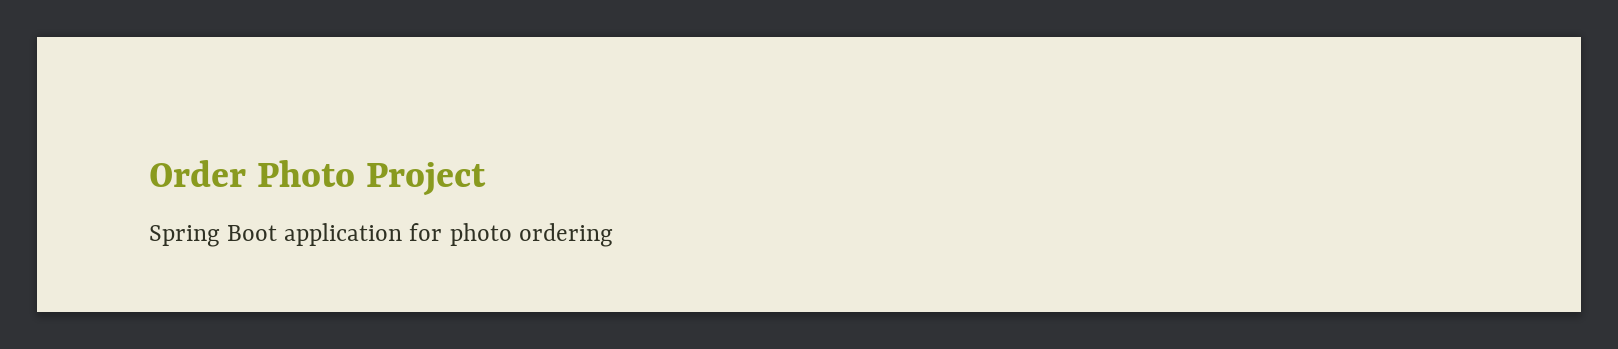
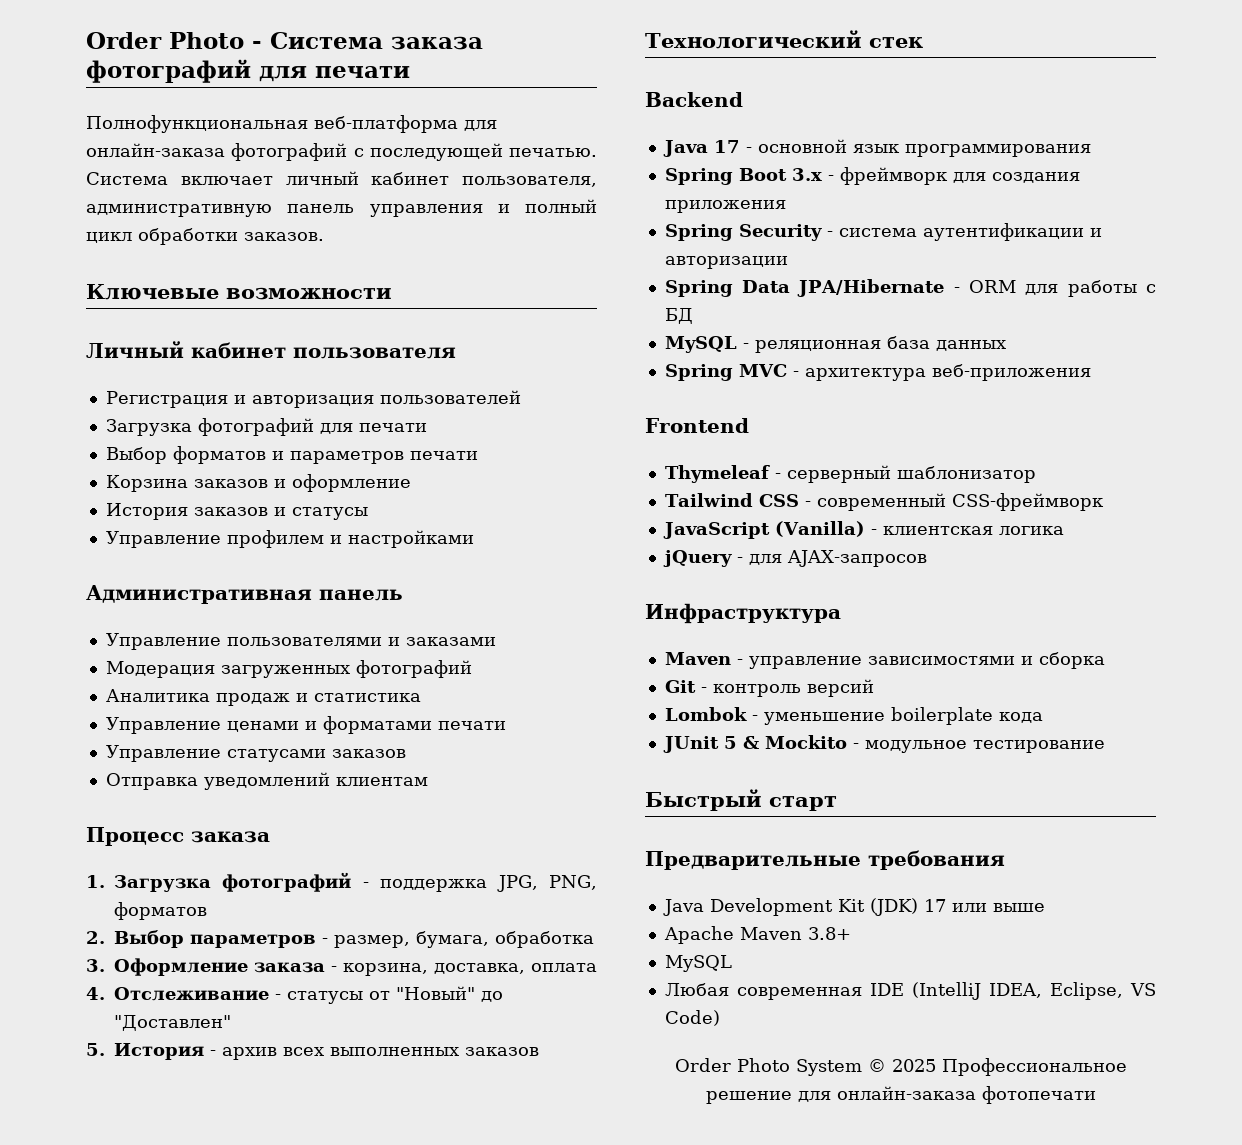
- Order Photo Project
- Spring Boot application for photo ordering
+ Order Photo - Система заказа фотографий для печати
+ Полнофункциональная веб-платформа для онлайн-заказа фотографий с последующей печатью. Система включает личный кабинет пользователя, административную панель управления и полный цикл обработки заказов.
+ Ключевые возможности
+ Личный кабинет пользователя
+ Регистрация и авторизация пользователей
+ Загрузка фотографий для печати
+ Выбор форматов и параметров печати
+ Корзина заказов и оформление
+ История заказов и статусы
+ Управление профилем и настройками
+ Административная панель
+ Управление пользователями и заказами
+ Модерация загруженных фотографий
+ Аналитика продаж и статистика
+ Управление ценами и форматами печати
+ Управление статусами заказов
+ Отправка уведомлений клиентам
+ Процесс заказа
+ 1. Загрузка фотографий - поддержка JPG, PNG, форматов
+ 2. Выбор параметров - размер, бумага, обработка
+ 3. Оформление заказа - корзина, доставка, оплата
+ 4. Отслеживание - статусы от "Новый" до "Доставлен"
+ 5. История - архив всех выполненных заказов
+ Технологический стек
+ Backend
+ Java 17 - основной язык программирования
+ Spring Boot 3.x - фреймворк для создания приложения
+ Spring Security - система аутентификации и авторизации
+ Spring Data JPA/Hibernate - ORM для работы с БД
+ MySQL - реляционная база данных
+ Spring MVC - архитектура веб-приложения
+ Frontend
+ Thymeleaf - серверный шаблонизатор
+ Tailwind CSS - современный CSS-фреймворк
+ JavaScript (Vanilla) - клиентская логика
+ jQuery - для AJAX-запросов
+ Инфраструктура
+ Maven - управление зависимостями и сборка
+ Git - контроль версий
+ Lombok - уменьшение boilerplate кода
+ JUnit 5 & Mockito - модульное тестирование
+ Быстрый старт
+ Предварительные требования
+ Java Development Kit (JDK) 17 или выше
+ Apache Maven 3.8+
+ MySQL
+ Любая современная IDE (IntelliJ IDEA, Eclipse, VS Code)
+ Order Photo System © 2025 Профессиональное решение для онлайн-заказа фотопечати

